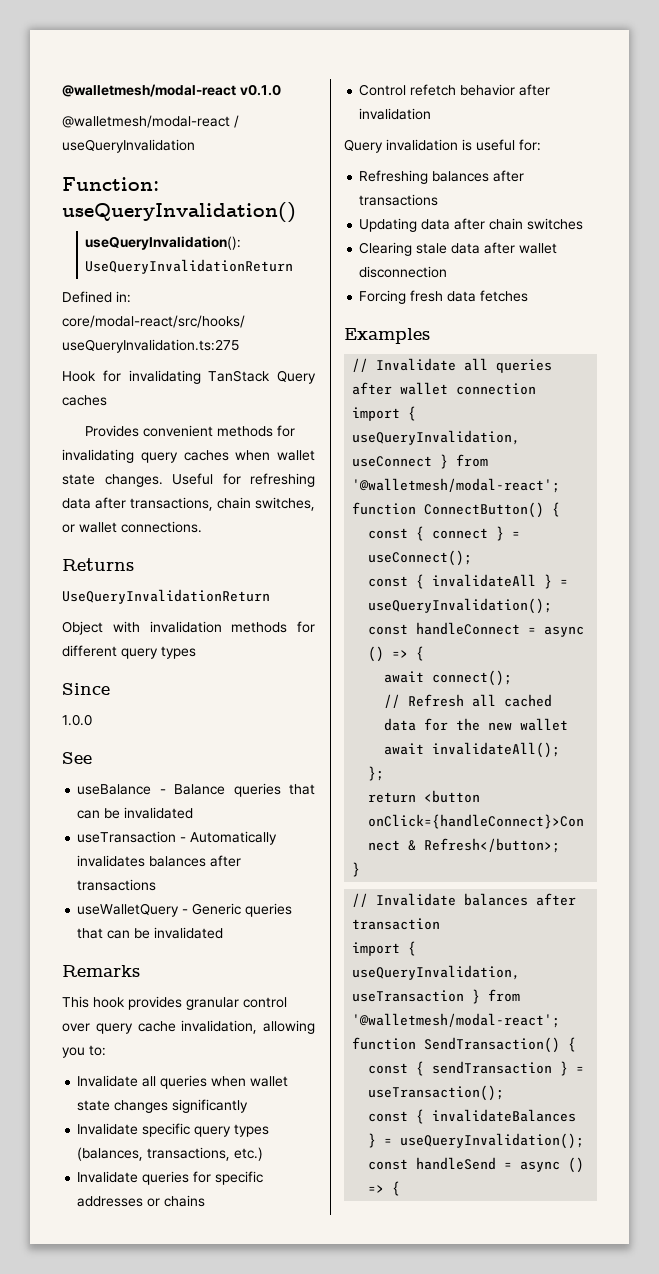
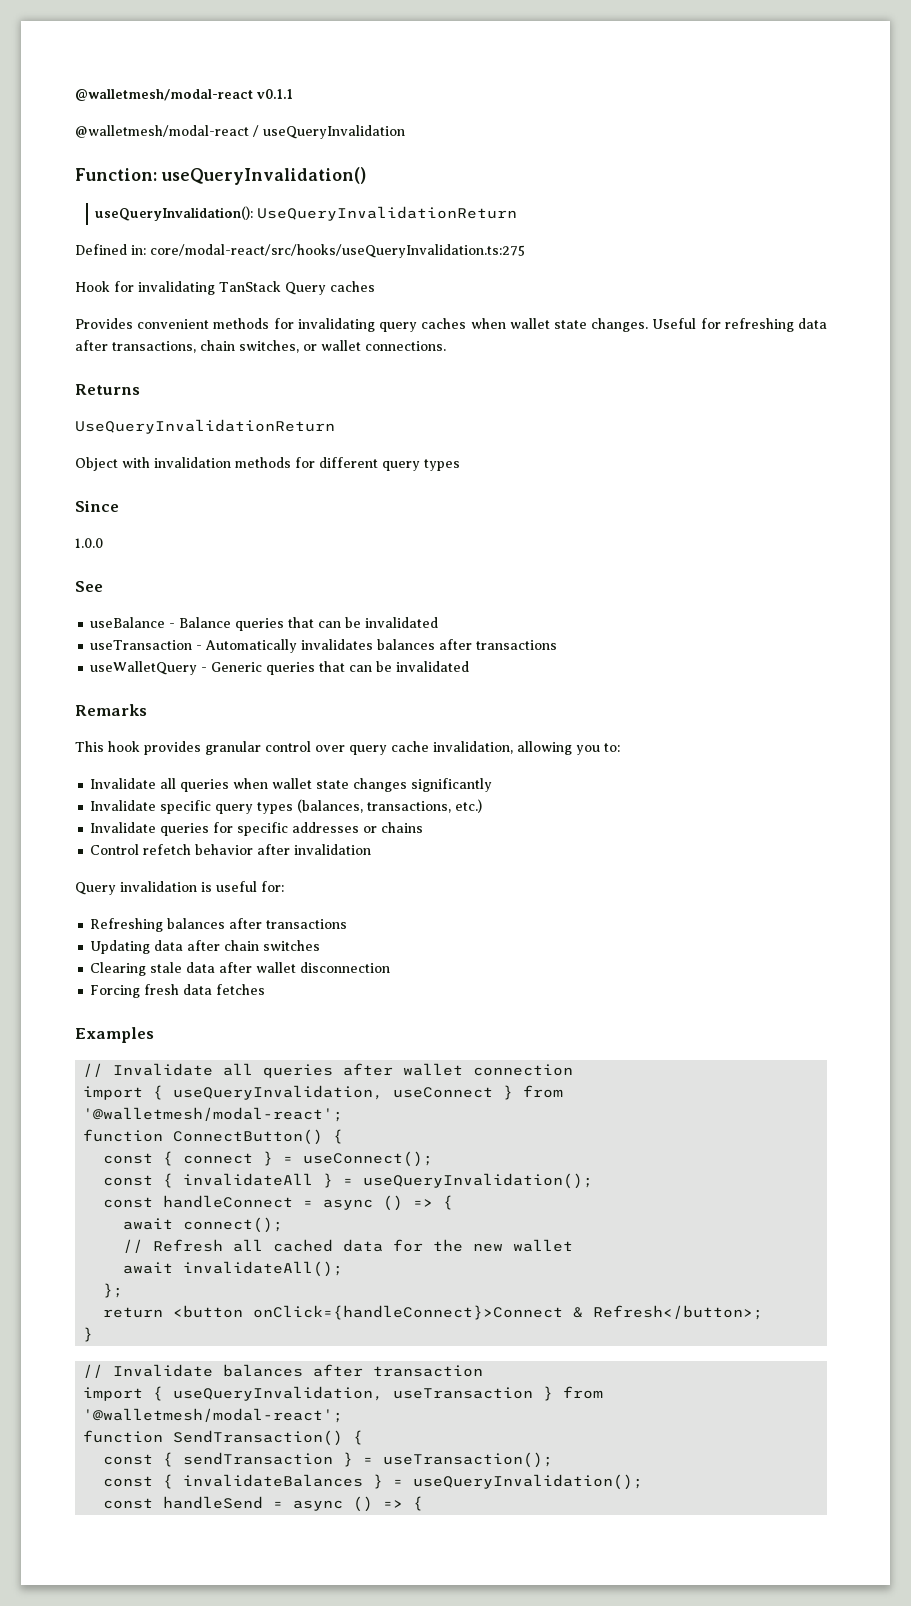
- @walletmesh/modal-react v0.1.0
+ @walletmesh/modal-react v0.1.1

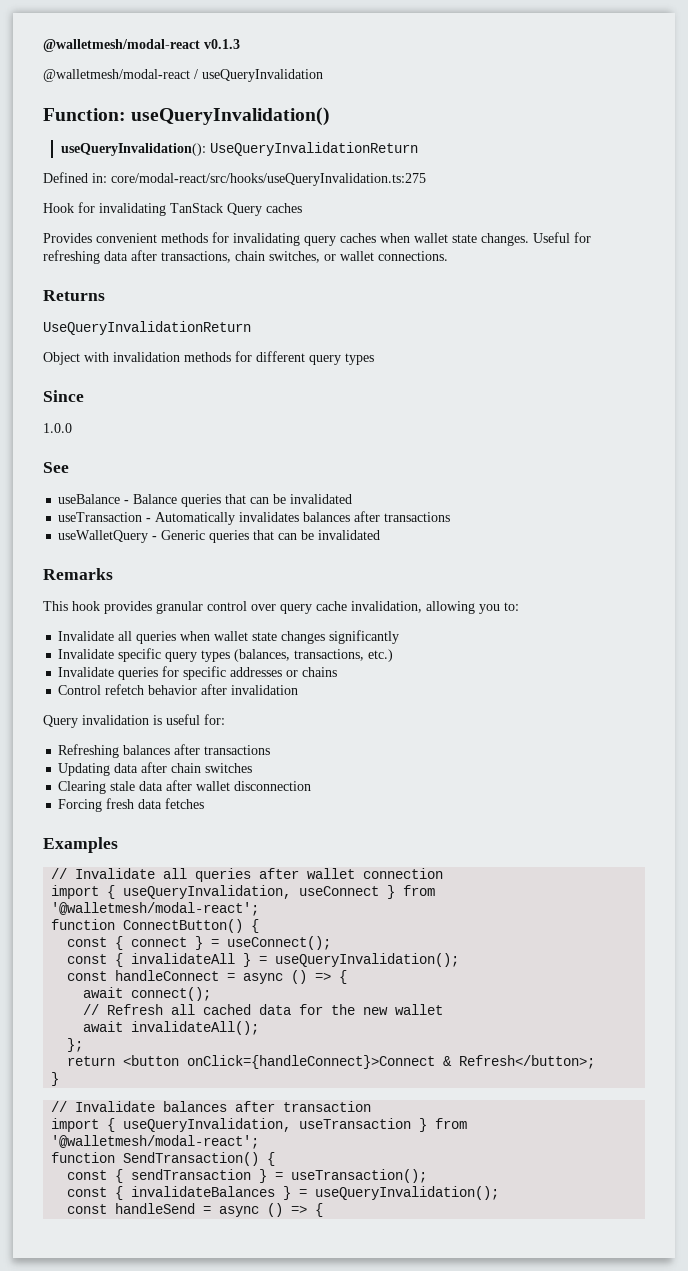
- @walletmesh/modal-react v0.1.1
+ @walletmesh/modal-react v0.1.3

